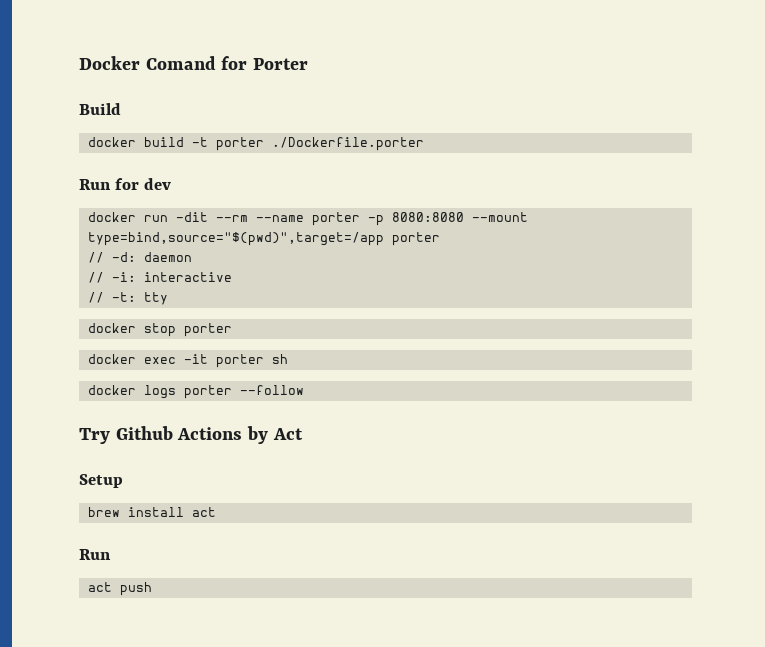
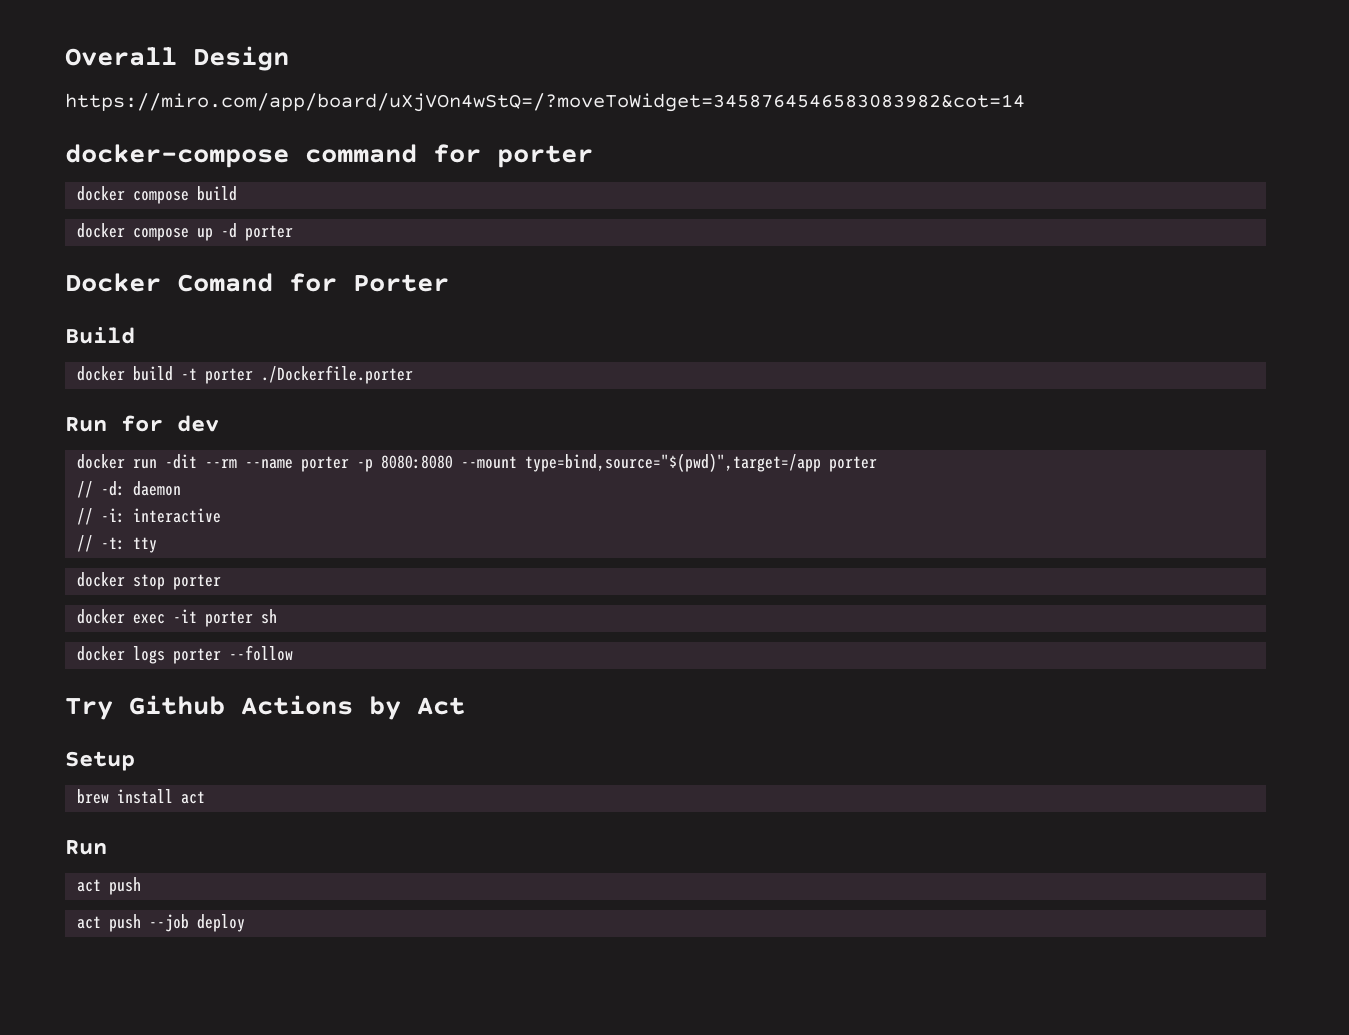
+ Overall Design
+ https://miro.com/app/board/uXjVOn4wStQ=/?moveToWidget=3458764546583083982&cot=14
+ docker-compose command for porter
+ docker compose build
+ docker compose up -d porter
+ act push --job deploy

